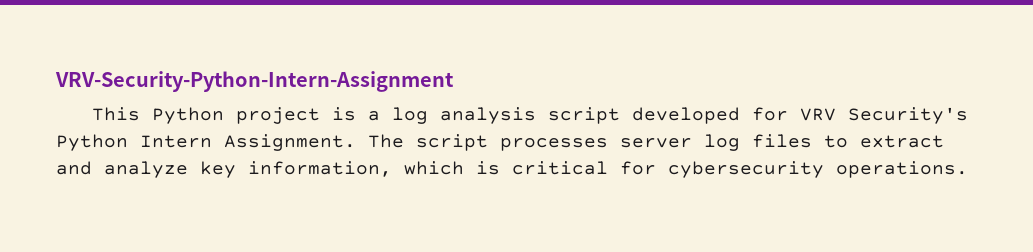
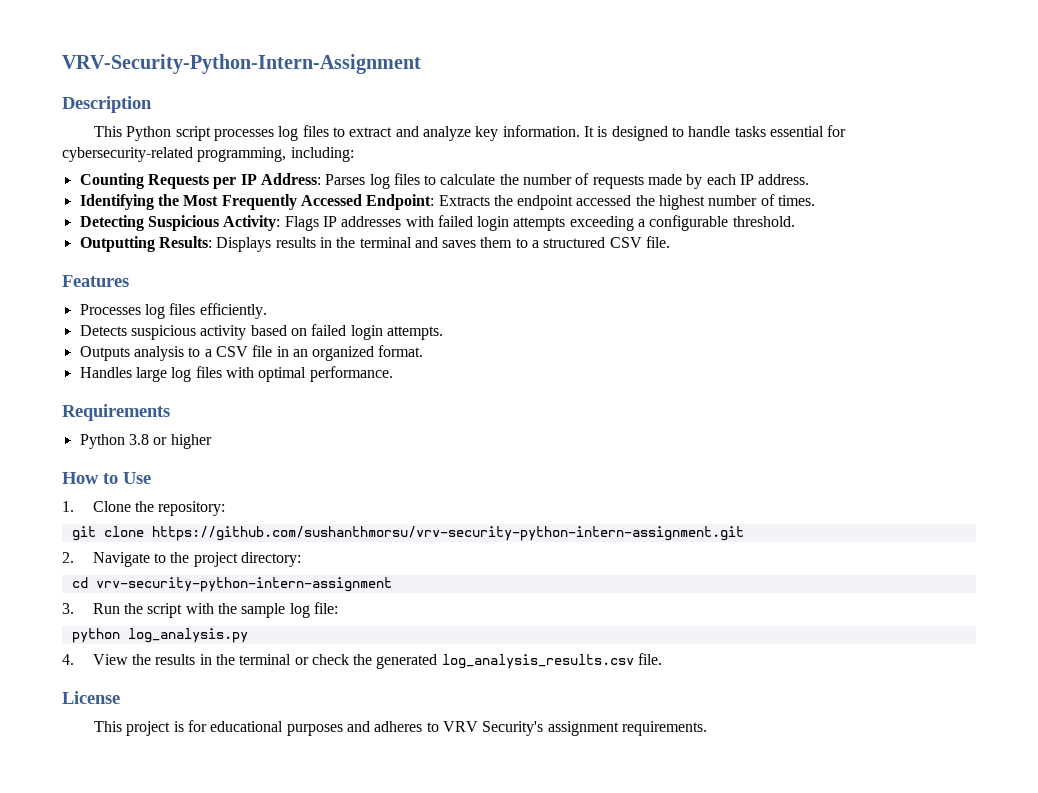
+ Description
- This Python project is a log analysis script developed for VRV Security's Python Intern Assignment. The script processes server log files to extract and analyze key information, which is critical for cybersecurity operations.
+ This Python script processes log files to extract and analyze key information. It is designed to handle tasks essential for cybersecurity-related programming, including:
+ Counting Requests per IP Address: Parses log files to calculate the number of requests made by each IP address.
+ Identifying the Most Frequently Accessed Endpoint: Extracts the endpoint accessed the highest number of times.
+ Detecting Suspicious Activity: Flags IP addresses with failed login attempts exceeding a configurable threshold.
+ Outputting Results: Displays results in the terminal and saves them to a structured CSV file.
+ Features
+ Processes log files efficiently.
+ Detects suspicious activity based on failed login attempts.
+ Outputs analysis to a CSV file in an organized format.
+ Handles large log files with optimal performance.
+ Requirements
+ Python 3.8 or higher
+ How to Use
+ 1. Clone the repository:
+ git clone https://github.com/sushanthmorsu/vrv-security-python-intern-assignment.git
+ 2. Navigate to the project directory:
+ cd vrv-security-python-intern-assignment
+ 3. Run the script with the sample log file:
+ python log_analysis.py
+ 4. View the results in the terminal or check the generated log_analysis_results.csv file.
+ License
+ This project is for educational purposes and adheres to VRV Security's assignment requirements.

